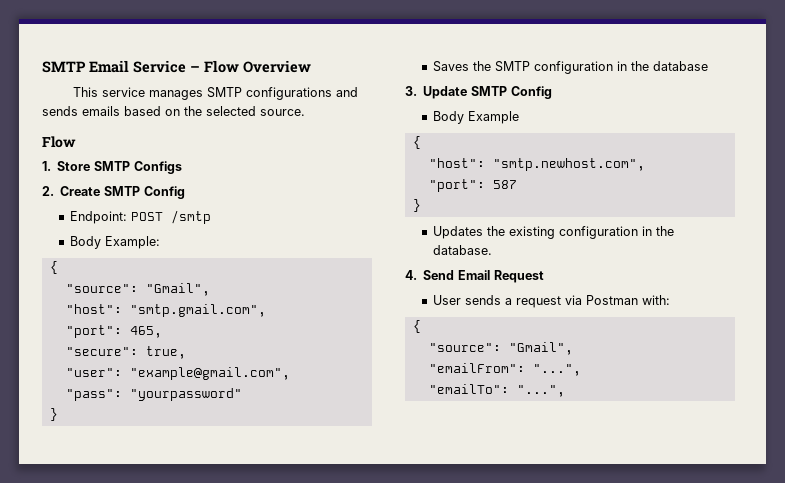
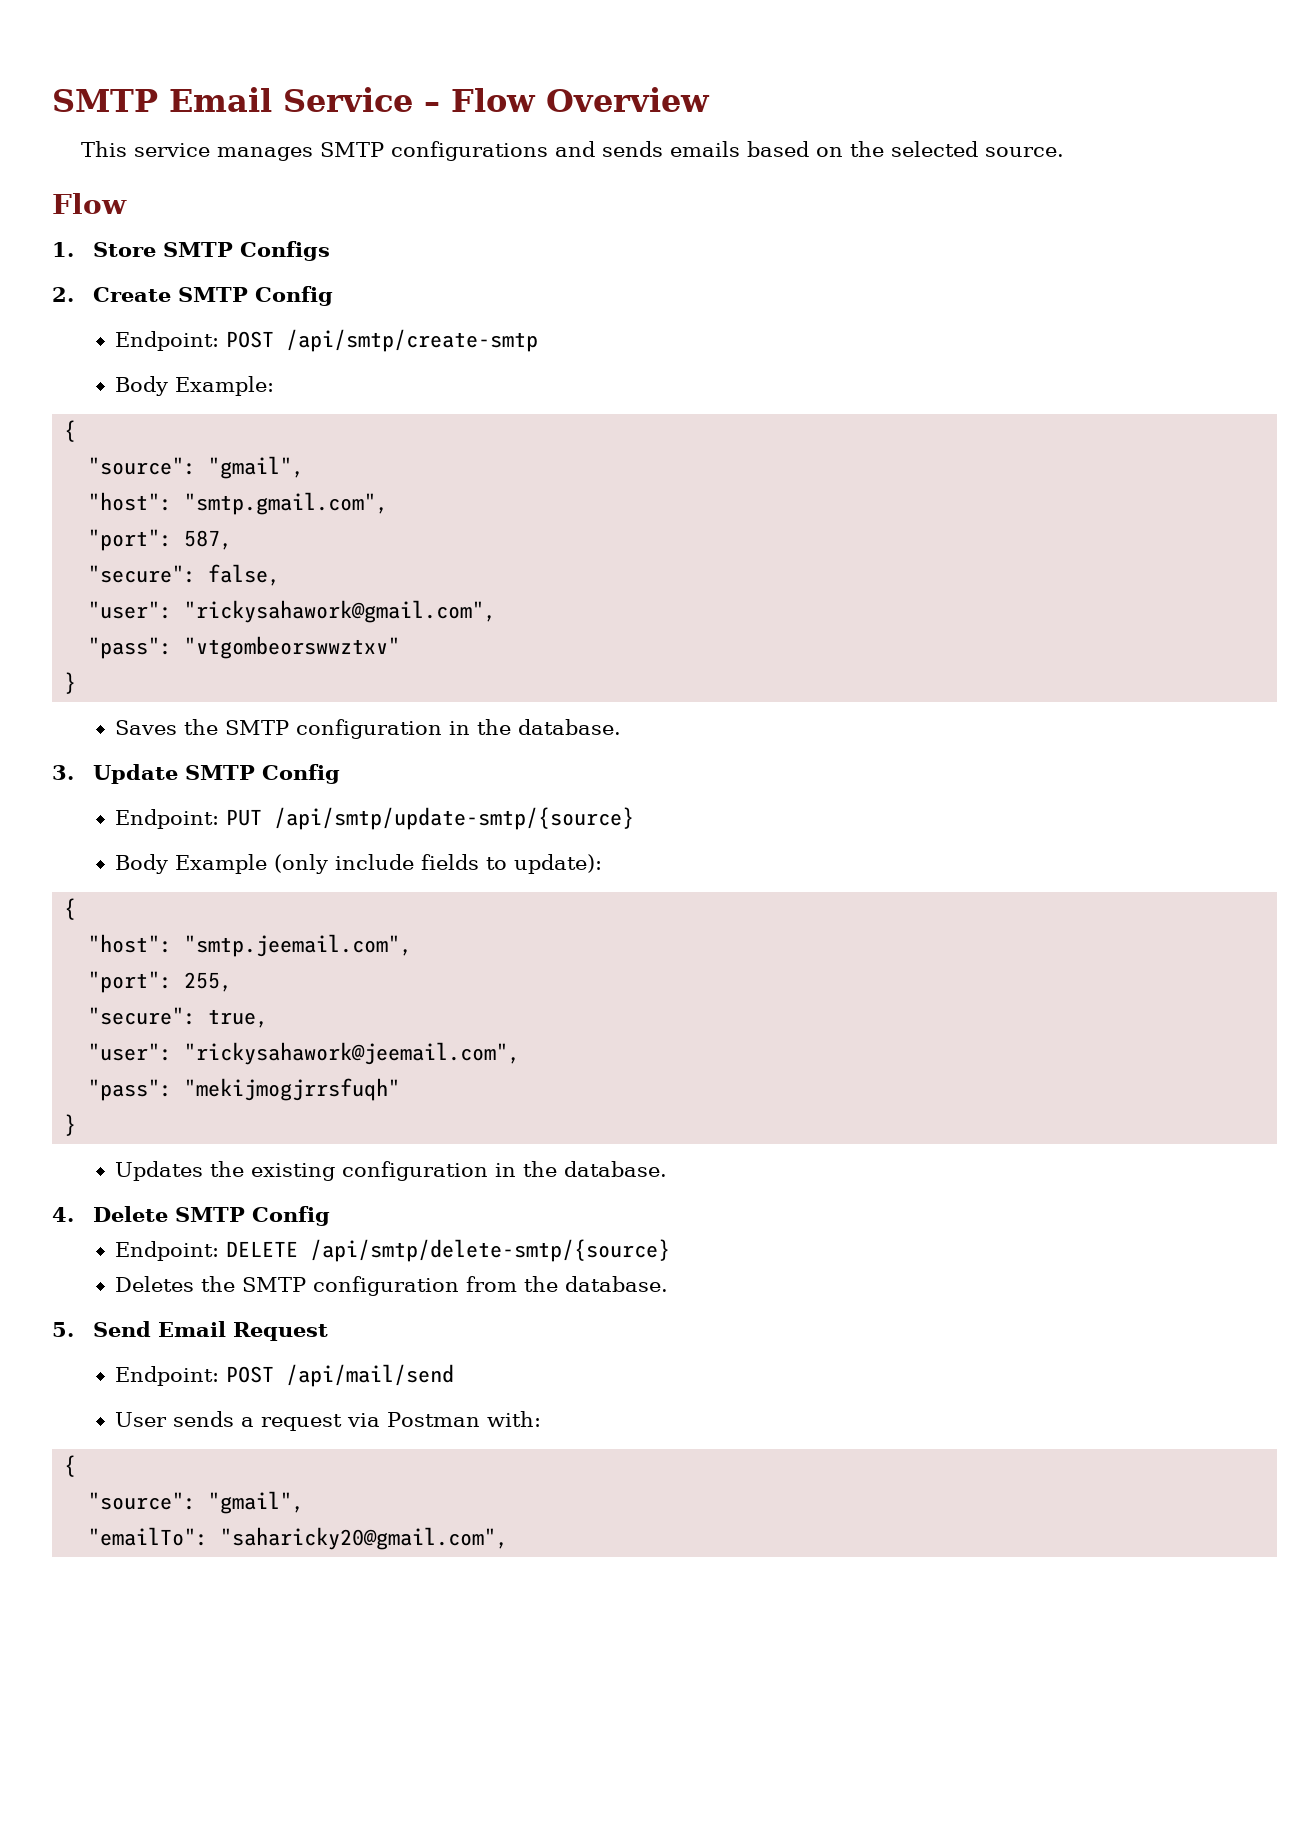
- Endpoint: POST /smtp
+ Endpoint: POST /api/smtp/create-smtp
  Body Example:
  {
- "source": "Gmail",
+ "source": "gmail",
- "port": 465,
- "secure": true,
- "user": "example@gmail.com",
- "pass": "yourpassword"
+ "port": 587,
+ "secure": false,
+ "user": "rickysahawork@gmail.com",
+ "pass": "vtgombeorswwztxv"
- Saves the SMTP configuration in the database
+ Saves the SMTP configuration in the database.
+ Endpoint: PUT /api/smtp/update-smtp/{source}
- Body Example
+ Body Example (only include fields to update):
- "host": "smtp.newhost.com",
- "port": 587
+ "host": "smtp.jeemail.com",
+ "port": 255,
+ "secure": true,
+ "user": "rickysahawork@jeemail.com",
+ "pass": "mekijmogjrrsfuqh"
- 4. Send Email Request
+ 4. Delete SMTP Config
+ Endpoint: DELETE /api/smtp/delete-smtp/{source}
+ Deletes the SMTP configuration from the database.
+ 5. Send Email Request
+ Endpoint: POST /api/mail/send
  User sends a request via Postman with:
  {
- "source": "Gmail",
- "emailFrom": "...",
+ "source": "gmail",
- "emailTo": "...",
+ "emailTo": "saharicky20@gmail.com",

